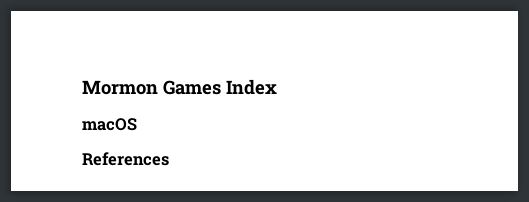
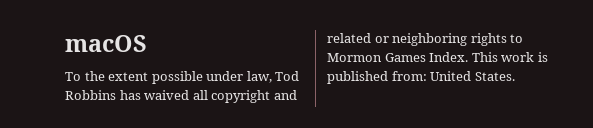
- Mormon Games Index
  macOS
- References
+ To the extent possible under law, Tod Robbins has waived all copyright and related or neighboring rights to Mormon Games Index. This work is published from: United States.

